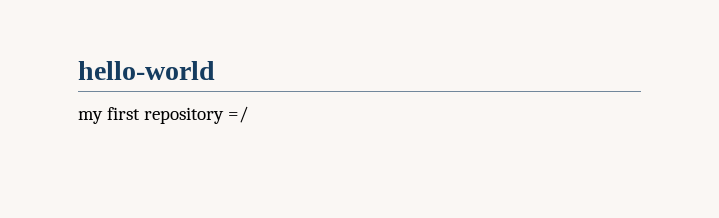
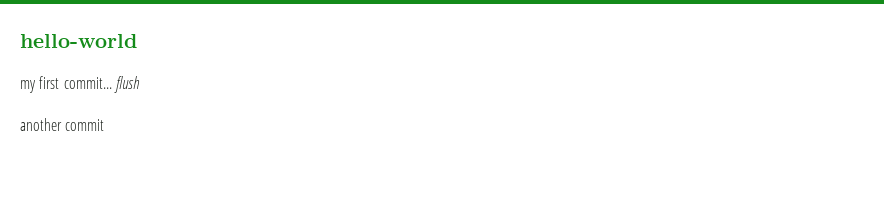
- my first repository =/
+ my first commit... flush
+ another commit

